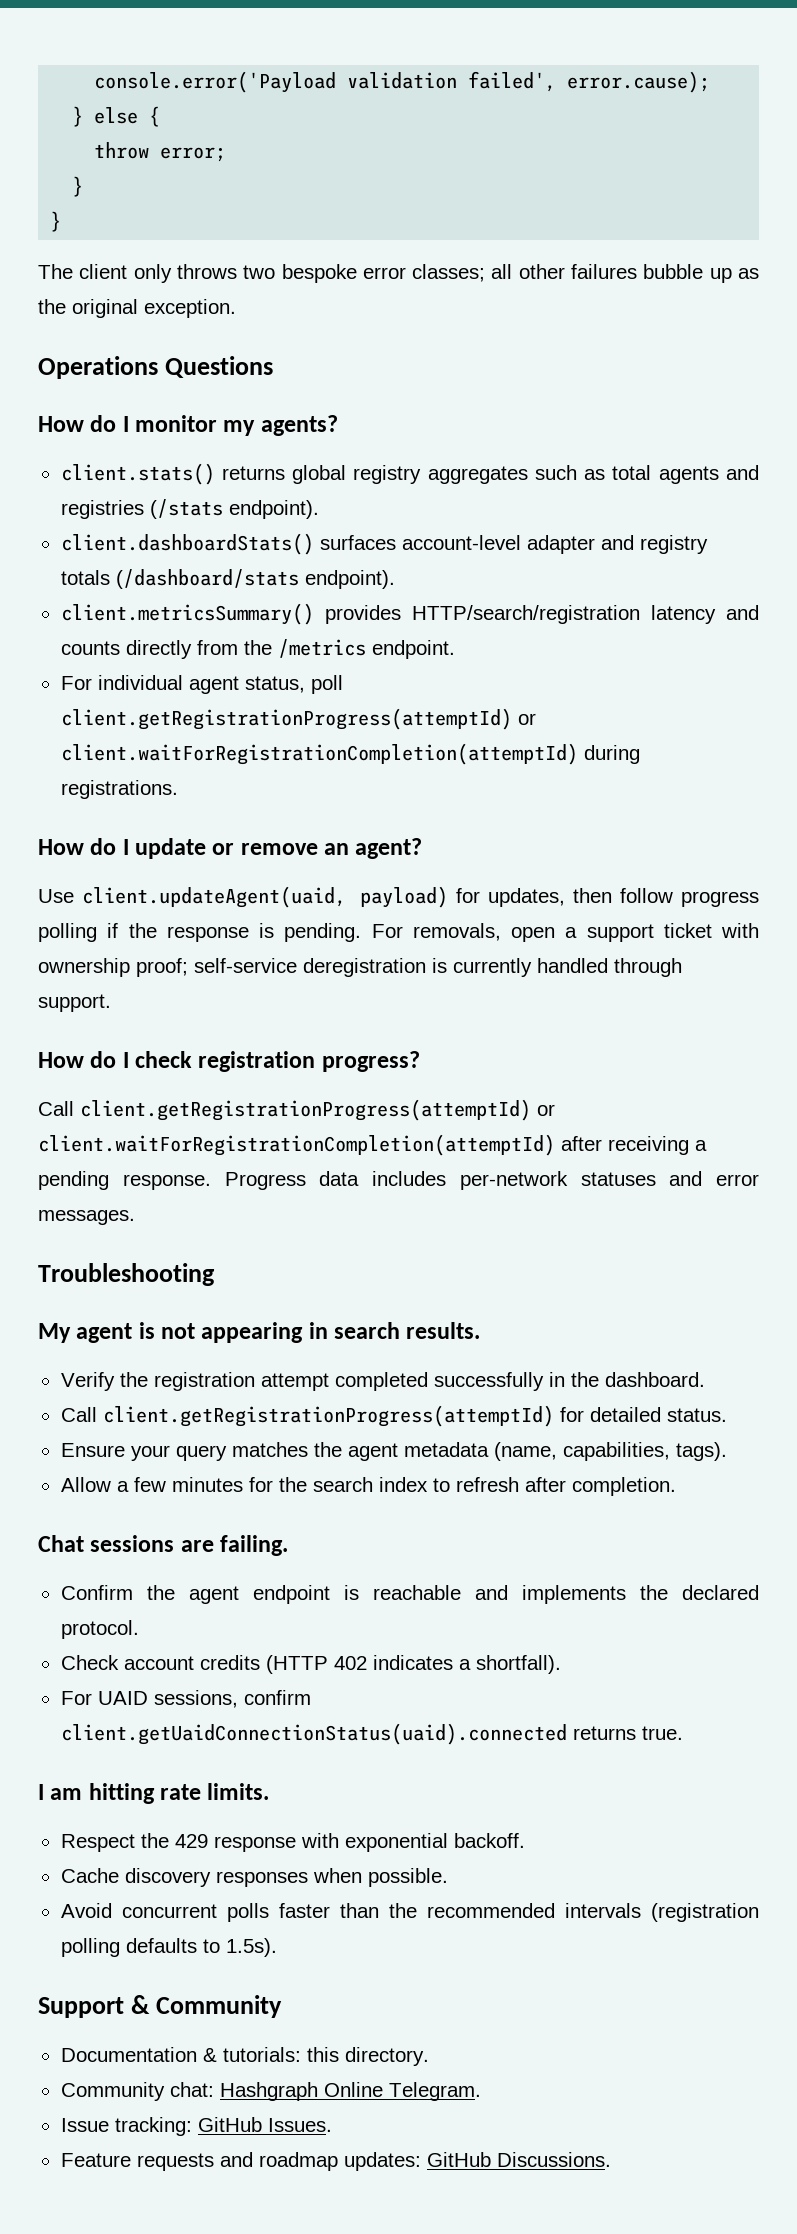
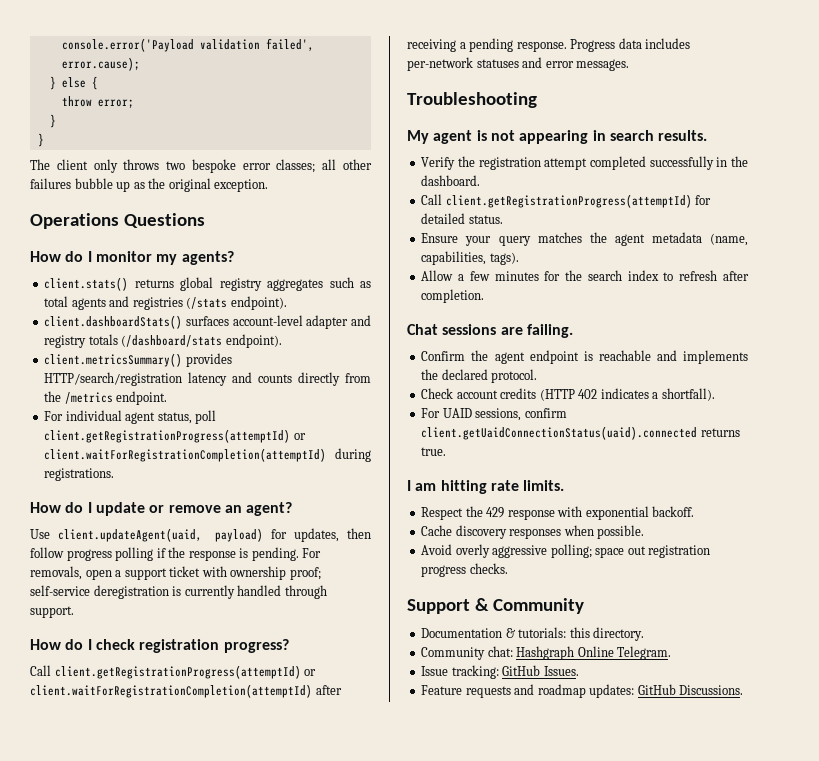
- Avoid concurrent polls faster than the recommended intervals (registration polling defaults to 1.5s).
+ Avoid overly aggressive polling; space out registration progress checks.

